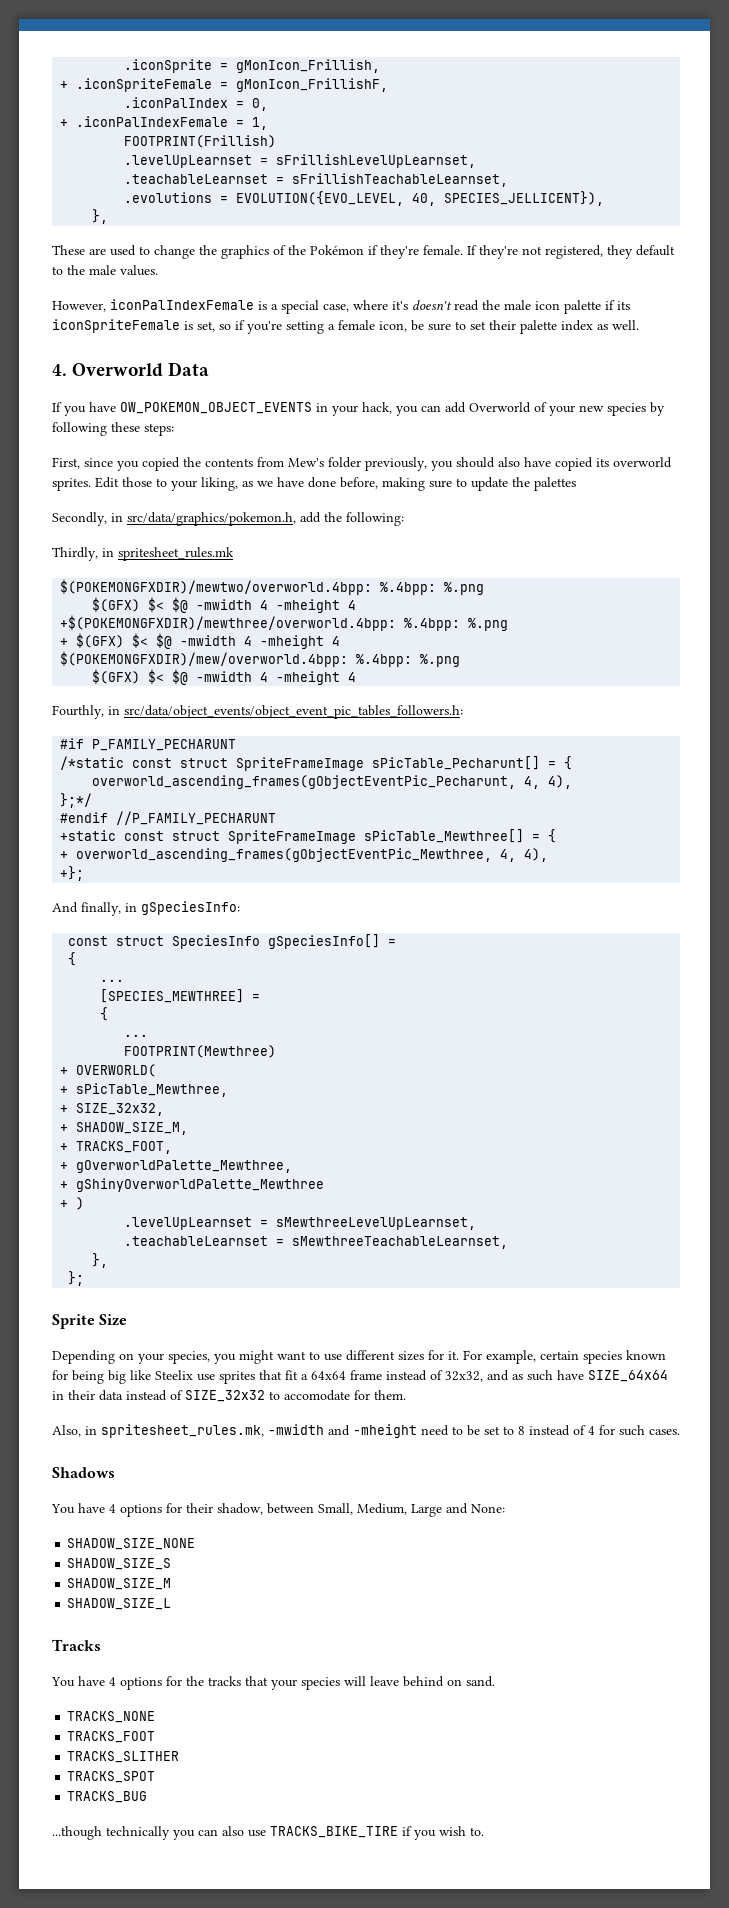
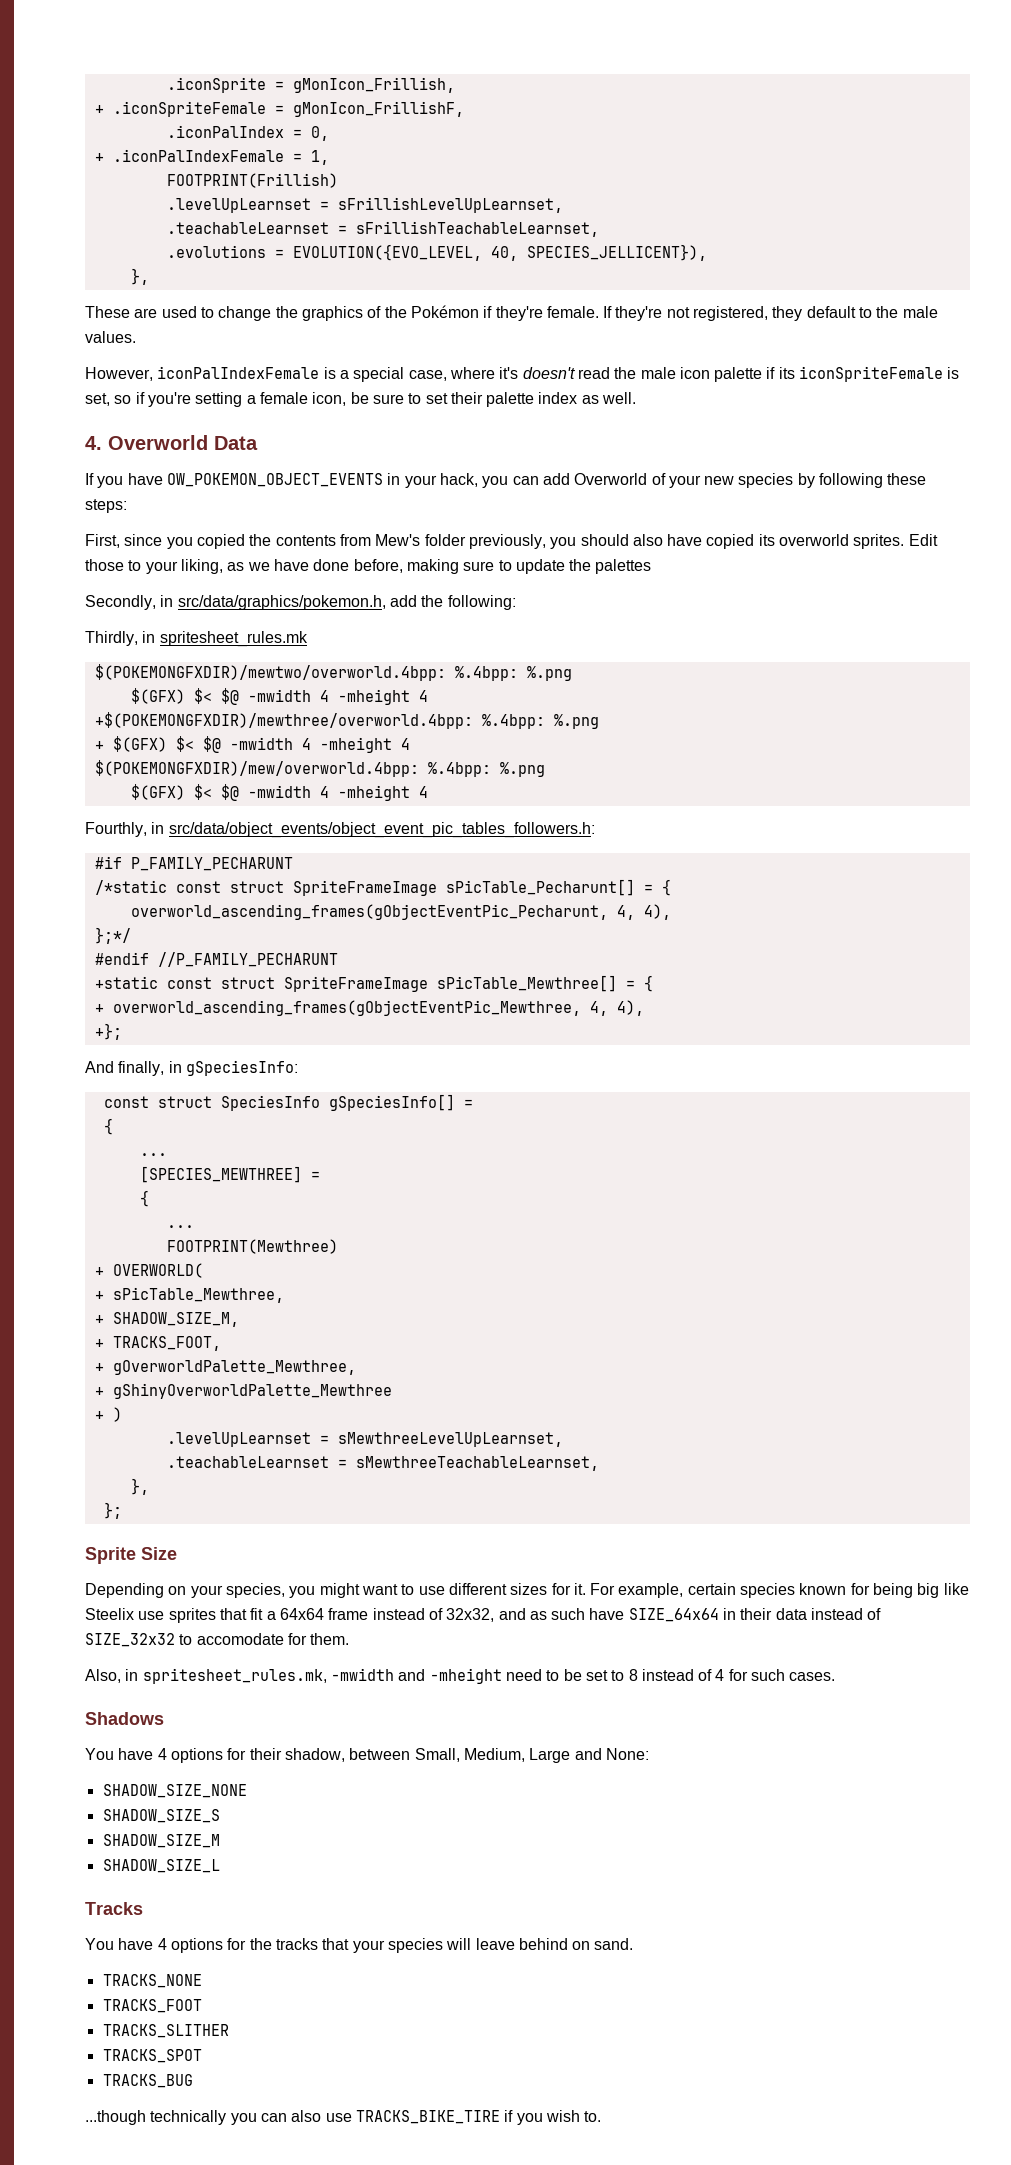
- + SIZE_32x32,

